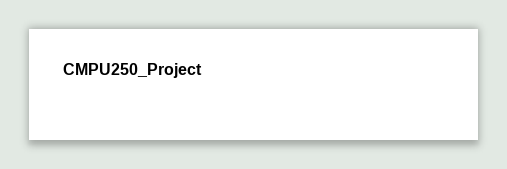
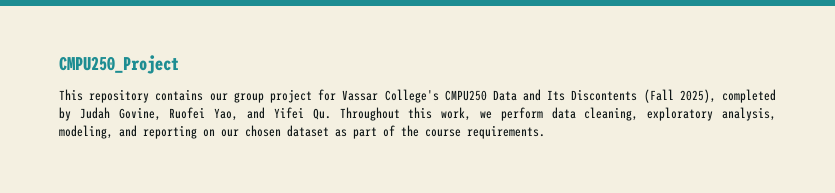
+ This repository contains our group project for Vassar College's CMPU250 Data and Its Discontents (Fall 2025), completed by Judah Govine, Ruofei Yao, and Yifei Qu. Throughout this work, we perform data cleaning, exploratory analysis, modeling, and reporting on our chosen dataset as part of the course requirements.

